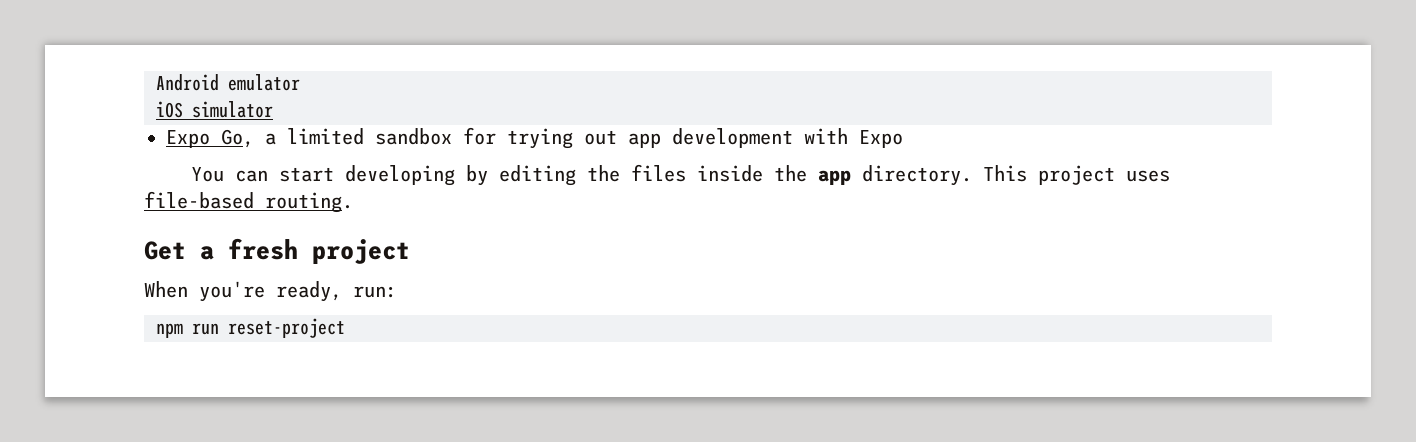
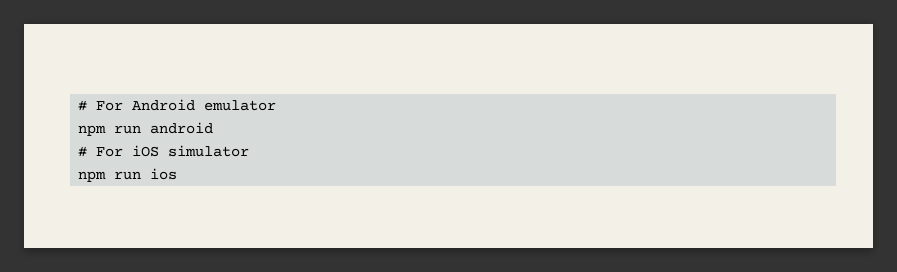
- Android emulator
+ # For Android emulator
- iOS simulator
- Expo Go, a limited sandbox for trying out app development with Expo
- You can start developing by editing the files inside the app directory. This project uses file-based routing.
- Get a fresh project
- When you're ready, run:
- npm run reset-project
+ npm run android
+ # For iOS simulator
+ npm run ios

